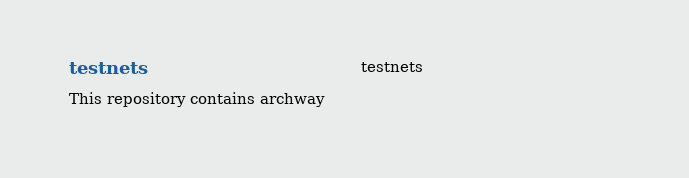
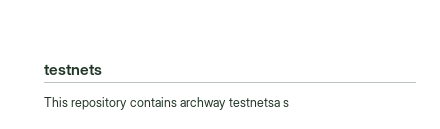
- This repository contains archway testnets
+ This repository contains archway testnetsa s

